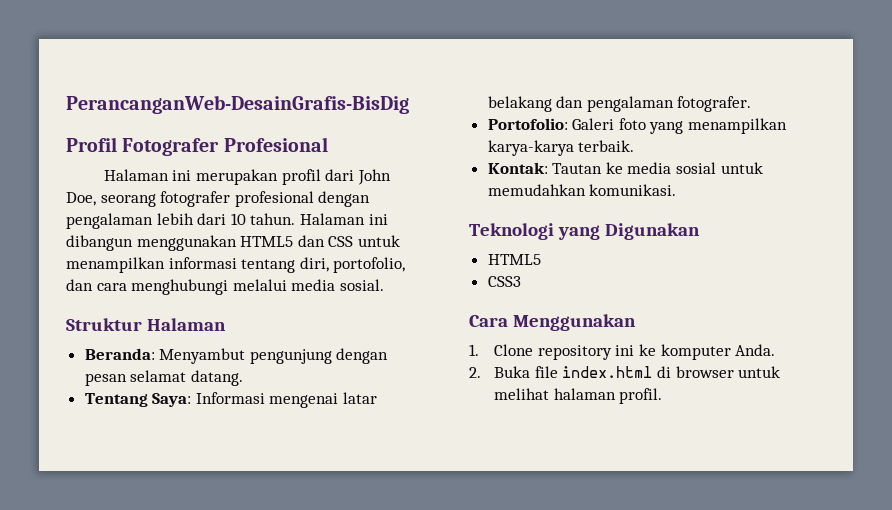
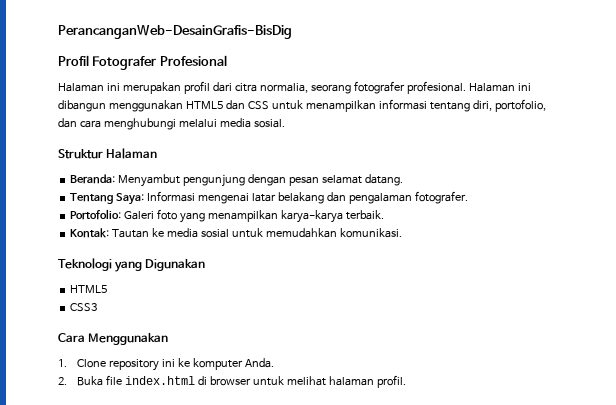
- Halaman ini merupakan profil dari John Doe, seorang fotografer profesional dengan pengalaman lebih dari 10 tahun.
+ Halaman ini merupakan profil dari citra normalia, seorang fotografer profesional.

